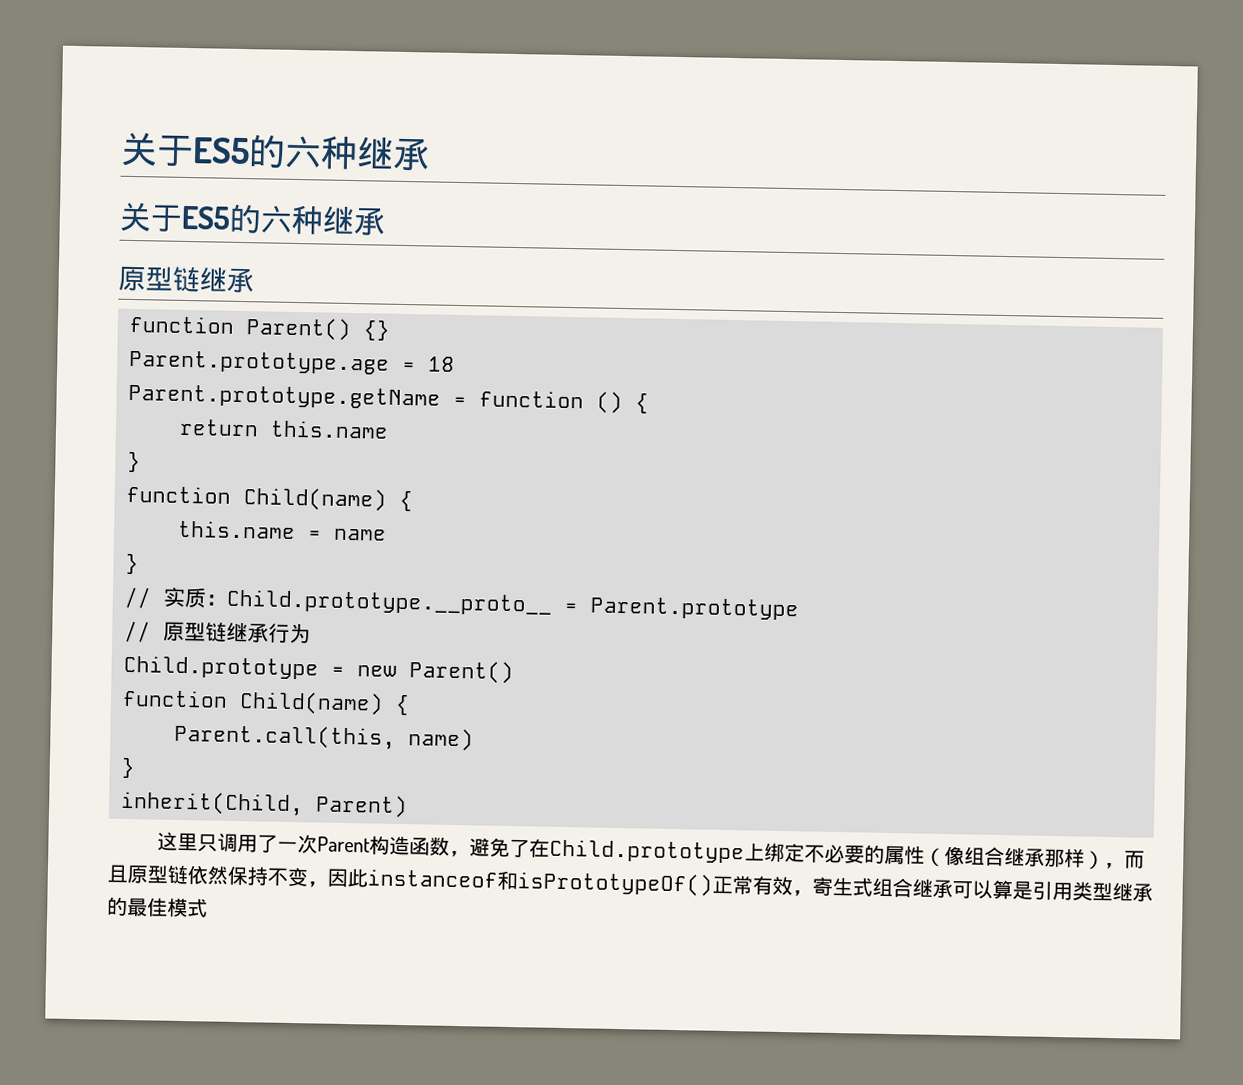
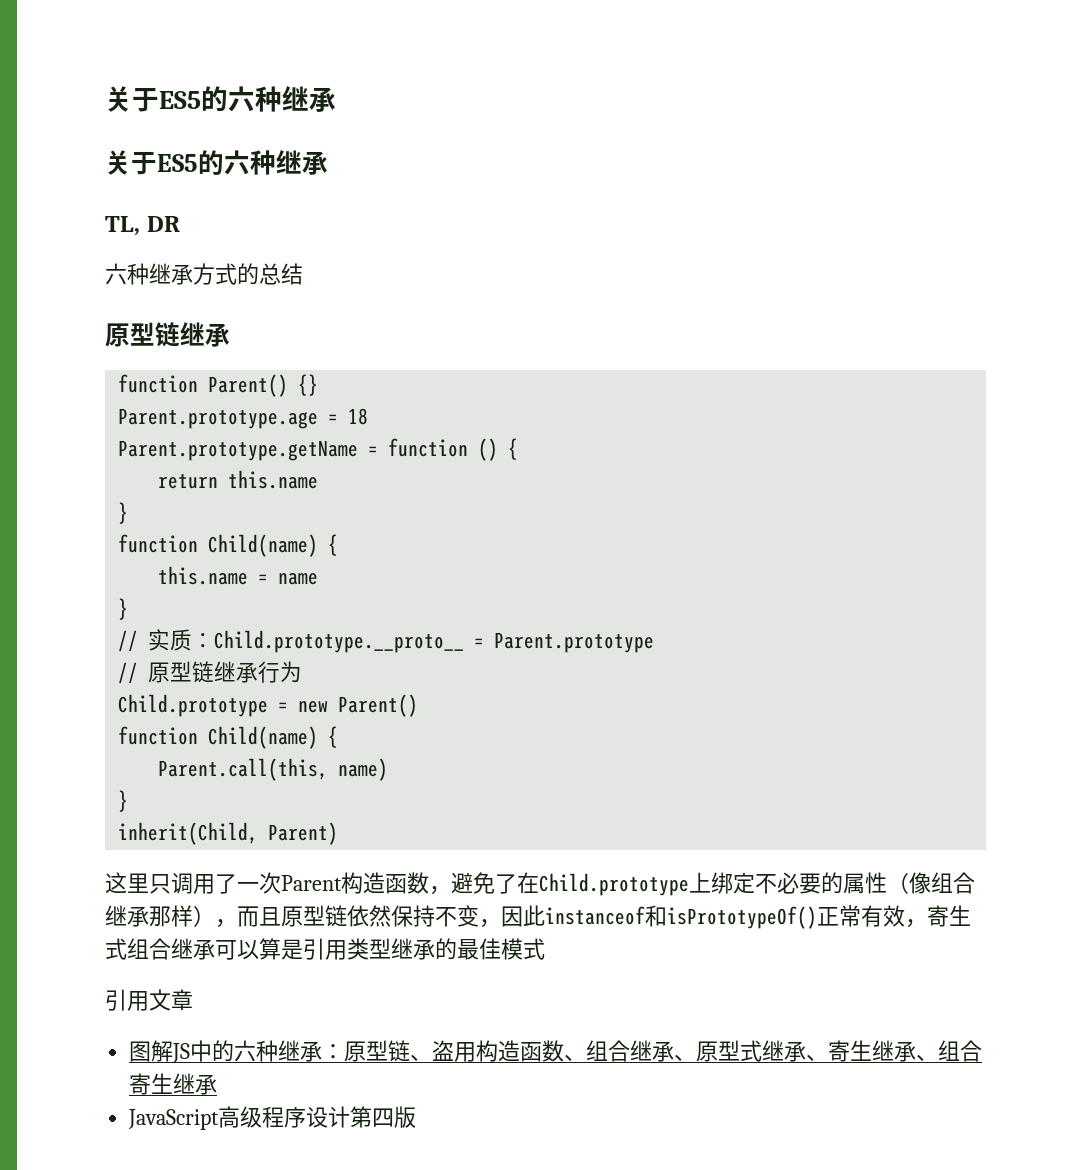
+ TL, DR
+ 六种继承方式的总结
+ 引用文章
+ 图解JS中的六种继承：原型链、盗用构造函数、组合继承、原型式继承、寄生继承、组合寄生继承
+ JavaScript高级程序设计第四版

